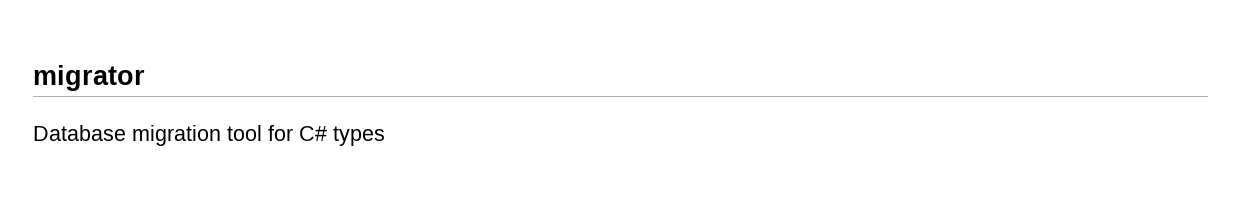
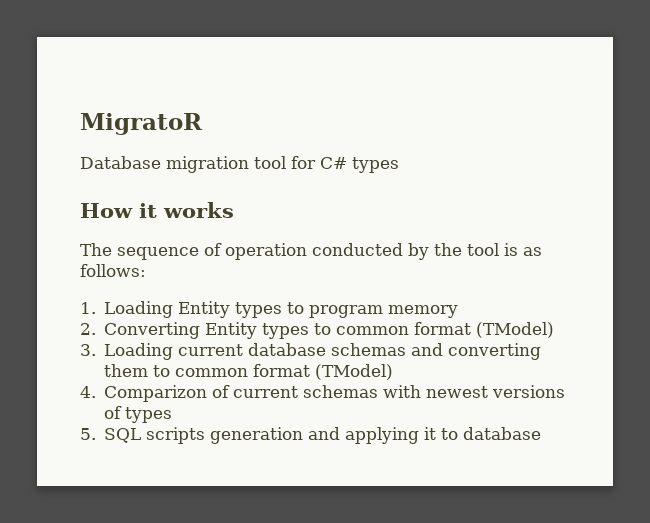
- migrator
+ MigratoR
+ How it works
+ The sequence of operation conducted by the tool is as follows:
+ 1. Loading Entity types to program memory
+ 2. Converting Entity types to common format (TModel)
+ 3. Loading current database schemas and converting them to common format (TModel)
+ 4. Comparizon of current schemas with newest versions of types
+ 5. SQL scripts generation and applying it to database

